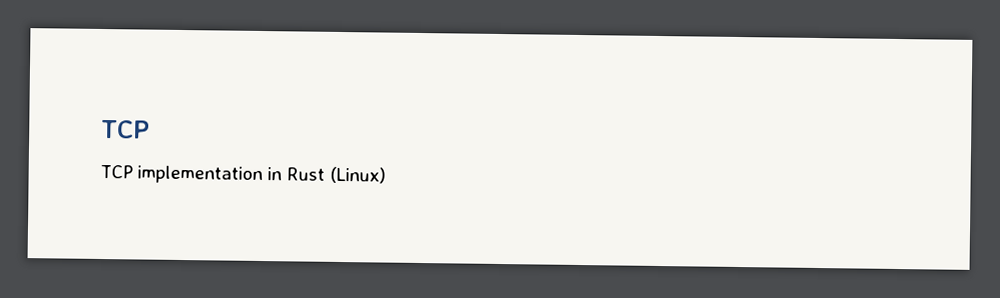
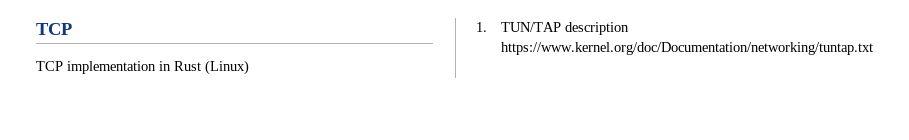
+ 1. TUN/TAP description https://www.kernel.org/doc/Documentation/networking/tuntap.txt

